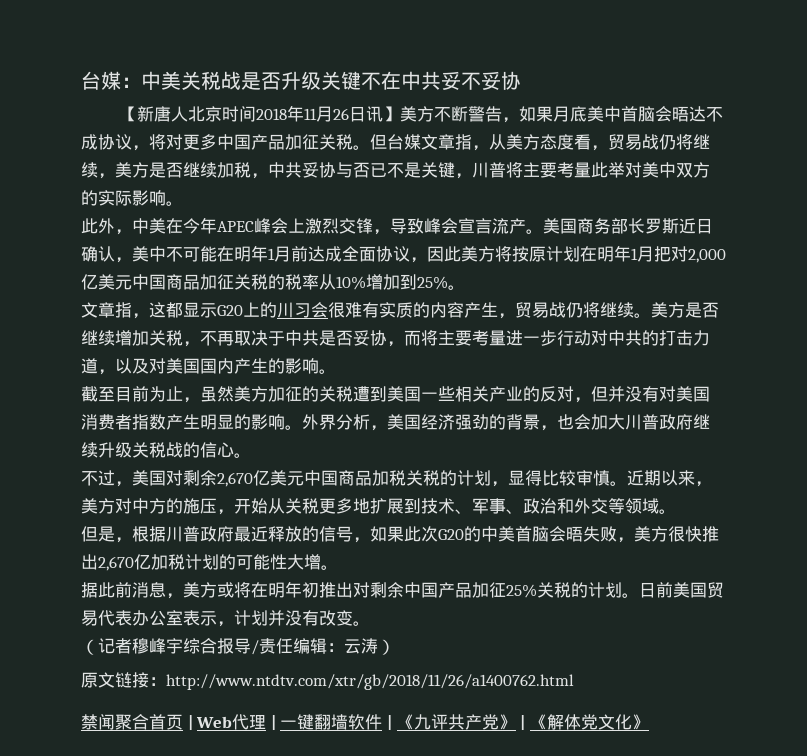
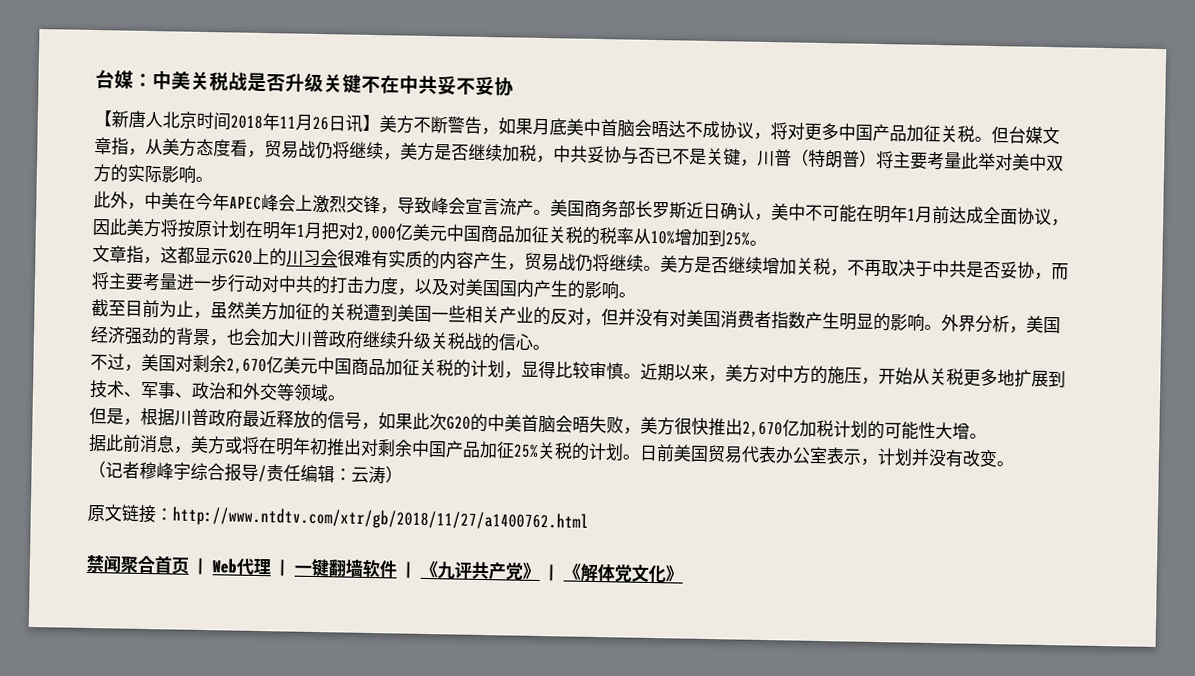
- 但台媒文章指，从美方态度看，贸易战仍将继续，美方是否继续加税，中共妥协与否已不是关键，川普将主要考量此举对美中双方的实际影响。
+ 但台媒文章指，从美方态度看，贸易战仍将继续，美方是否继续加税，中共妥协与否已不是关键，川普（特朗普）将主要考量此举对美中双方的实际影响。
- 美方是否继续增加关税，不再取决于中共是否妥协，而将主要考量进一步行动对中共的打击力道，以及对美国国内产生的影响。
+ 美方是否继续增加关税，不再取决于中共是否妥协，而将主要考量进一步行动对中共的打击力度，以及对美国国内产生的影响。
- 不过，美国对剩余2,670亿美元中国商品加税关税的计划，显得比较审慎。
+ 不过，美国对剩余2,670亿美元中国商品加征关税的计划，显得比较审慎。
- 原文链接：http://www.ntdtv.com/xtr/gb/2018/11/26/a1400762.html
+ 原文链接：http://www.ntdtv.com/xtr/gb/2018/11/27/a1400762.html

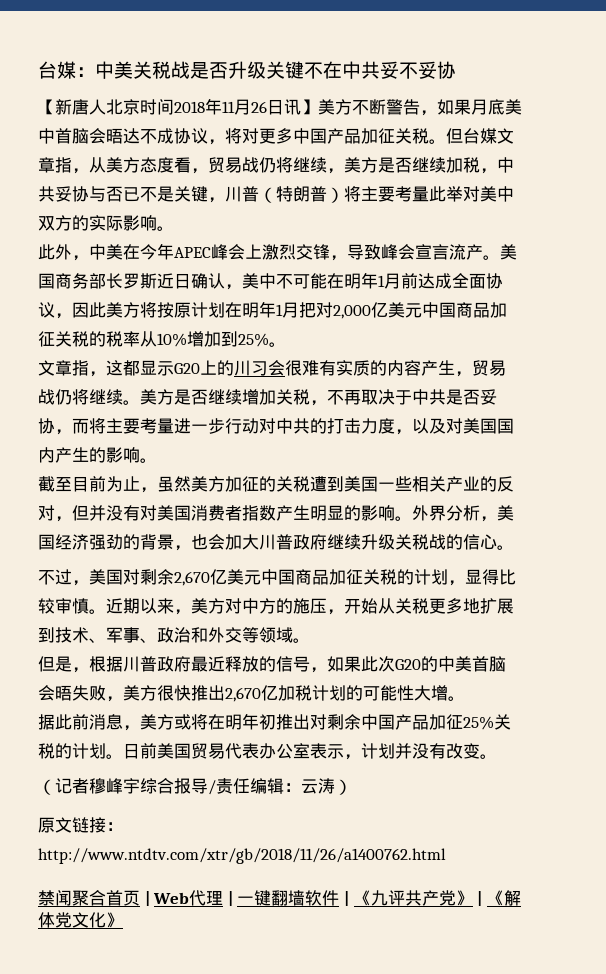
- 原文链接：http://www.ntdtv.com/xtr/gb/2018/11/27/a1400762.html
+ 原文链接：http://www.ntdtv.com/xtr/gb/2018/11/26/a1400762.html

